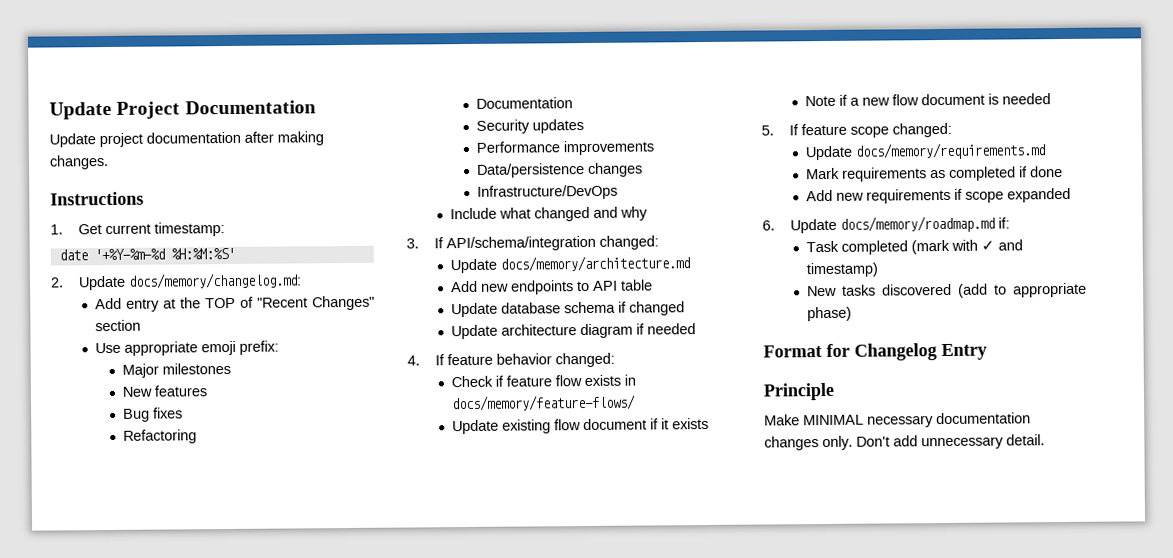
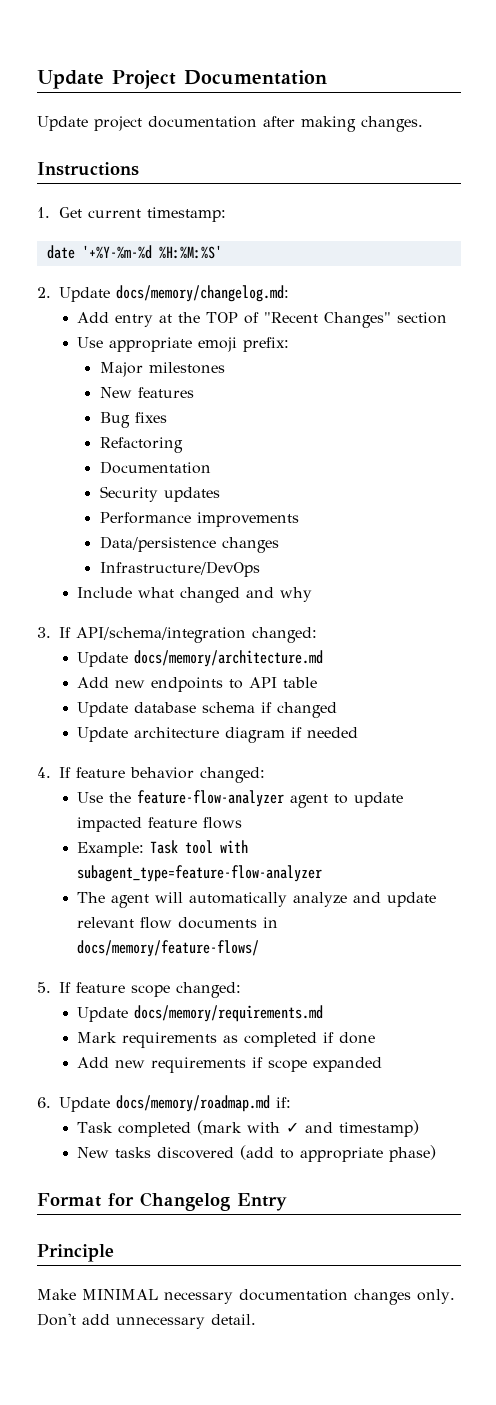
- Check if feature flow exists in docs/memory/feature-flows/
- Update existing flow document if it exists
- Note if a new flow document is needed
+ Use the feature-flow-analyzer agent to update impacted feature flows
+ Example: Task tool with subagent_type=feature-flow-analyzer
+ The agent will automatically analyze and update relevant flow documents in docs/memory/feature-flows/

